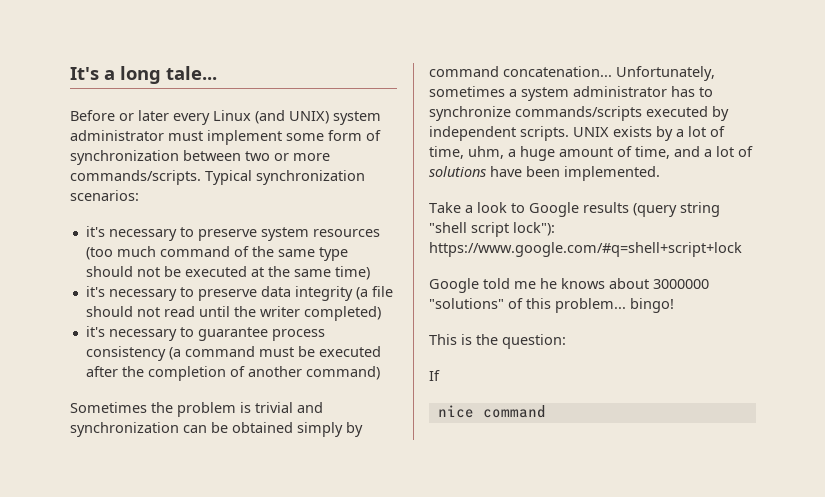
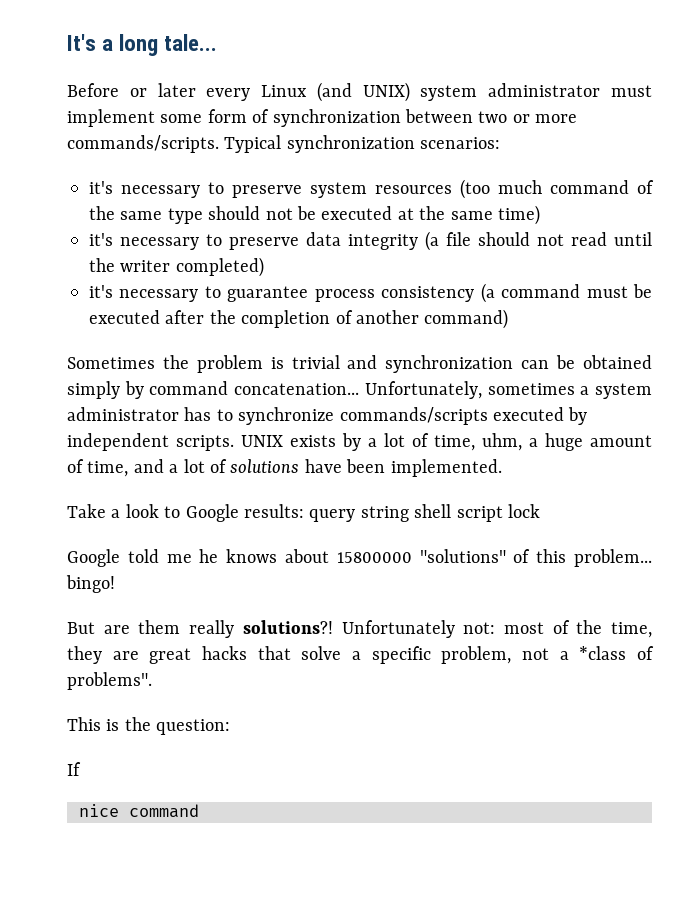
- Take a look to Google results (query string "shell script lock"): https://www.google.com/#q=shell+script+lock
+ Take a look to Google results: query string shell script lock
- Google told me he knows about 3000000 "solutions" of this problem... bingo!
+ Google told me he knows about 15800000 "solutions" of this problem... bingo!
+ But are them really solutions?! Unfortunately not: most of the time, they are great hacks that solve a specific problem, not a *class of problems".

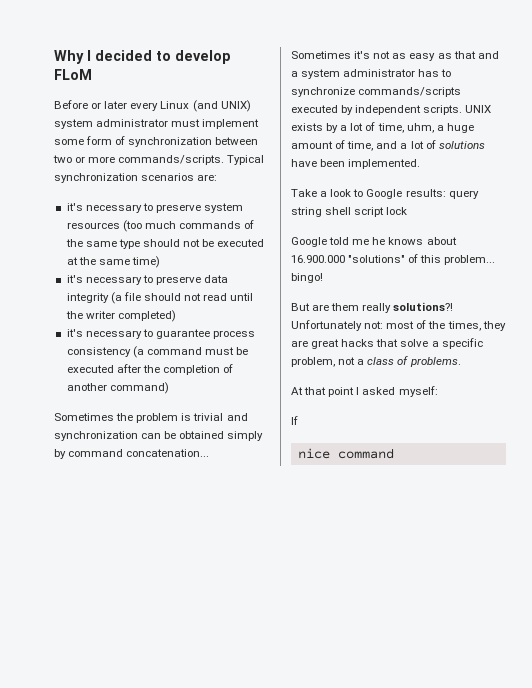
- It's a long tale...
+ Why I decided to develop FLoM
- Typical synchronization scenarios:
+ Typical synchronization scenarios are:
- it's necessary to preserve system resources (too much command of the same type should not be executed at the same time)
+ it's necessary to preserve system resources (too much commands of the same type should not be executed at the same time)
- Unfortunately, sometimes a system administrator has to synchronize commands/scripts executed by independent scripts.
+ Sometimes it's not as easy as that and a system administrator has to synchronize commands/scripts executed by independent scripts.
- Google told me he knows about 15800000 "solutions" of this problem... bingo!
+ Google told me he knows about 16.900.000 "solutions" of this problem... bingo!
- Unfortunately not: most of the time, they are great hacks that solve a specific problem, not a *class of problems".
- This is the question:
+ Unfortunately not: most of the times, they are great hacks that solve a specific problem, not a class of problems.
+ At that point I asked myself:

